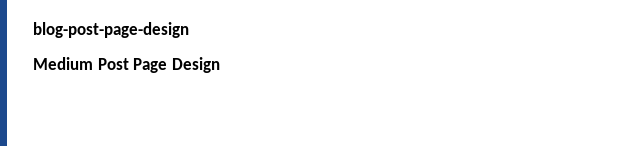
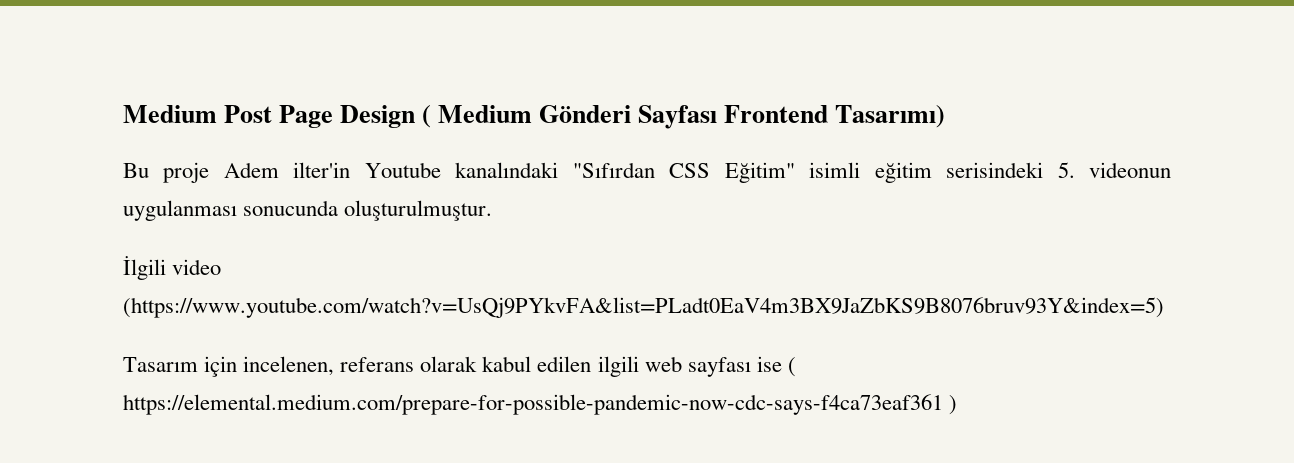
- blog-post-page-design
- Medium Post Page Design
+ Medium Post Page Design ( Medium Gönderi Sayfası Frontend Tasarımı)
+ Bu proje Adem ilter'in Youtube kanalındaki "Sıfırdan CSS Eğitim" isimli eğitim serisindeki 5. videonun uygulanması sonucunda oluşturulmuştur.
+ İlgili video (https://www.youtube.com/watch?v=UsQj9PYkvFA&list=PLadt0EaV4m3BX9JaZbKS9B8076bruv93Y&index=5)
+ Tasarım için incelenen, referans olarak kabul edilen ilgili web sayfası ise ( https://elemental.medium.com/prepare-for-possible-pandemic-now-cdc-says-f4ca73eaf361 )

